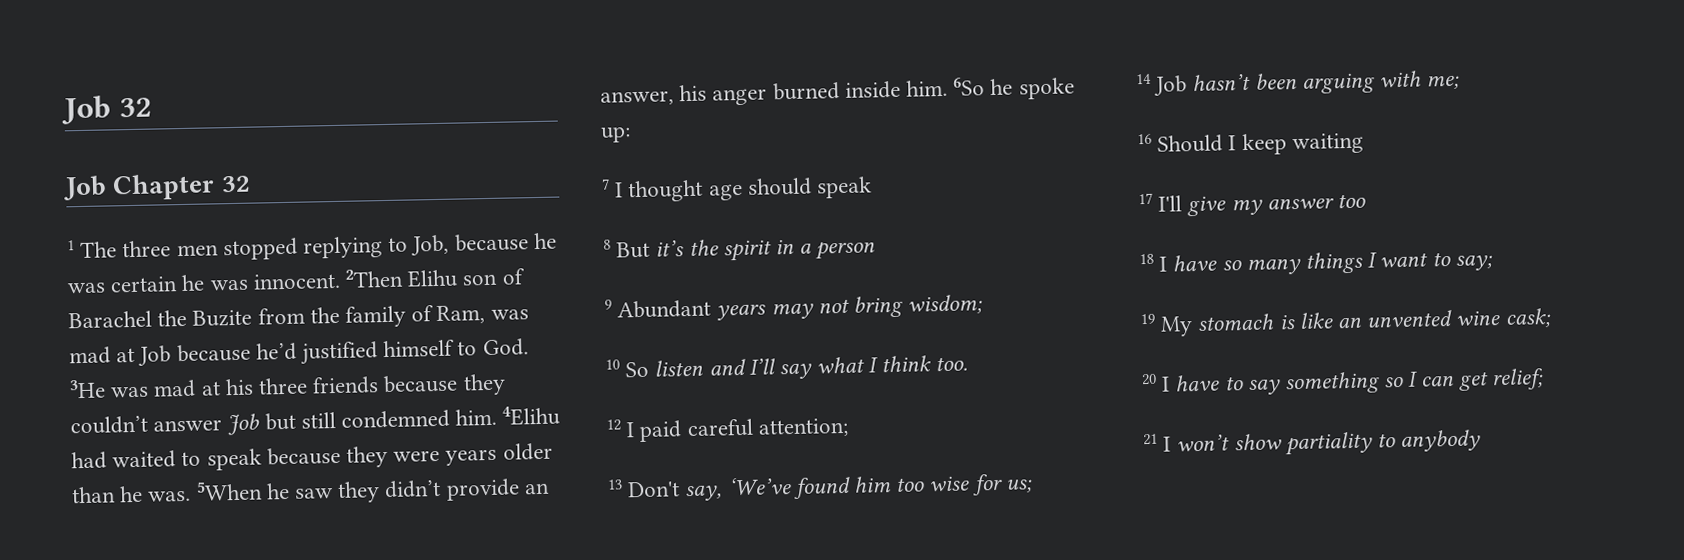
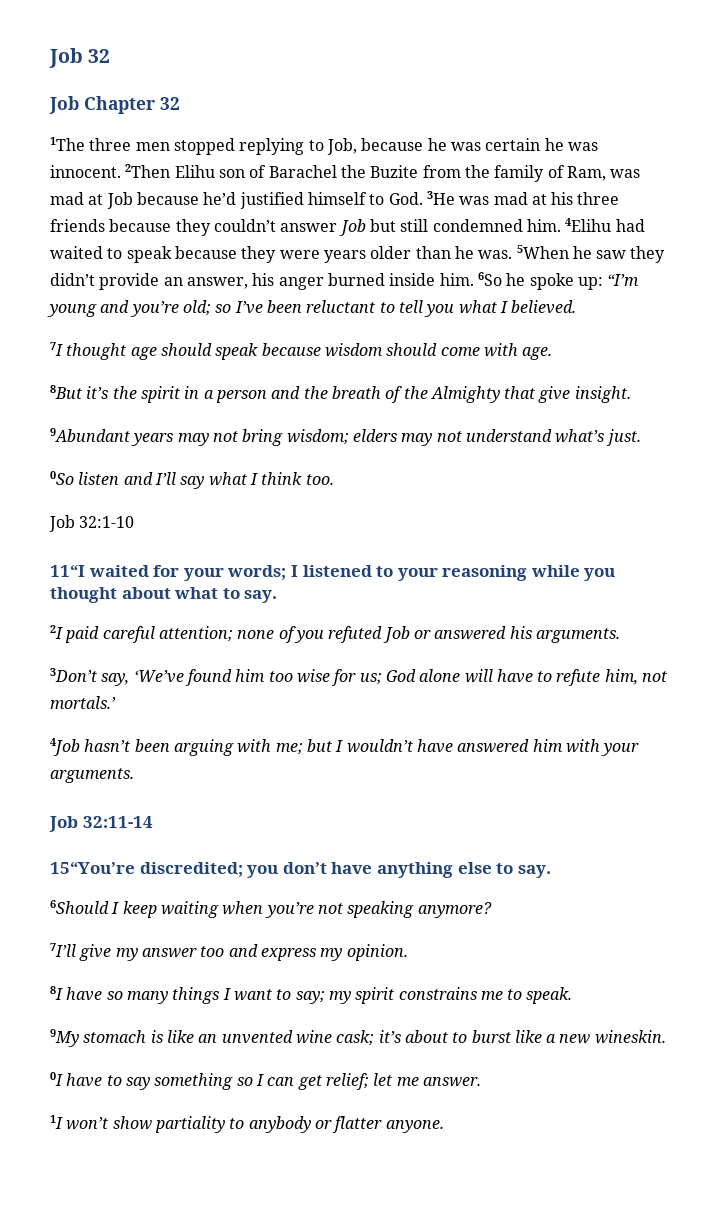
- 1 The three men stopped replying to Job, because he was certain he was innocent.
+ 1The three men stopped replying to Job, because he was certain he was innocent.
- 6So he spoke up:
- 7 I thought age should speak
- 8 But it’s the spirit in a person
- 9 Abundant years may not bring wisdom;
- 10 So listen and I’ll say what I think too.
+ 6So he spoke up: “I’m young and you’re old; so I’ve been reluctant to tell you what I believed.
+ 7I thought age should speak because wisdom should come with age.
+ 8But it’s the spirit in a person and the breath of the Almighty that give insight.
+ 9Abundant years may not bring wisdom; elders may not understand what’s just.
+ 0So listen and I’ll say what I think too.
- 12 I paid careful attention;
- 13 Don't say, ‘We’ve found him too wise for us;
- 14 Job hasn’t been arguing with me;
- 16 Should I keep waiting
- 17 I'll give my answer too
- 18 I have so many things I want to say;
- 19 My stomach is like an unvented wine cask;
- 20 I have to say something so I can get relief;
- 21 I won’t show partiality to anybody
+ Job 32:1-10
+ 11“I waited for your words; I listened to your reasoning while you thought about what to say.
+ 2I paid careful attention; none of you refuted Job or answered his arguments.
+ 3Don’t say, ‘We’ve found him too wise for us; God alone will have to refute him, not mortals.’
+ 4Job hasn’t been arguing with me; but I wouldn’t have answered him with your arguments.
+ Job 32:11-14
+ 15“You’re discredited; you don’t have anything else to say.
+ 6Should I keep waiting when you’re not speaking anymore?
+ 7I’ll give my answer too and express my opinion.
+ 8I have so many things I want to say; my spirit constrains me to speak.
+ 9My stomach is like an unvented wine cask; it’s about to burst like a new wineskin.
+ 0I have to say something so I can get relief; let me answer.
+ 1I won’t show partiality to anybody or flatter anyone.

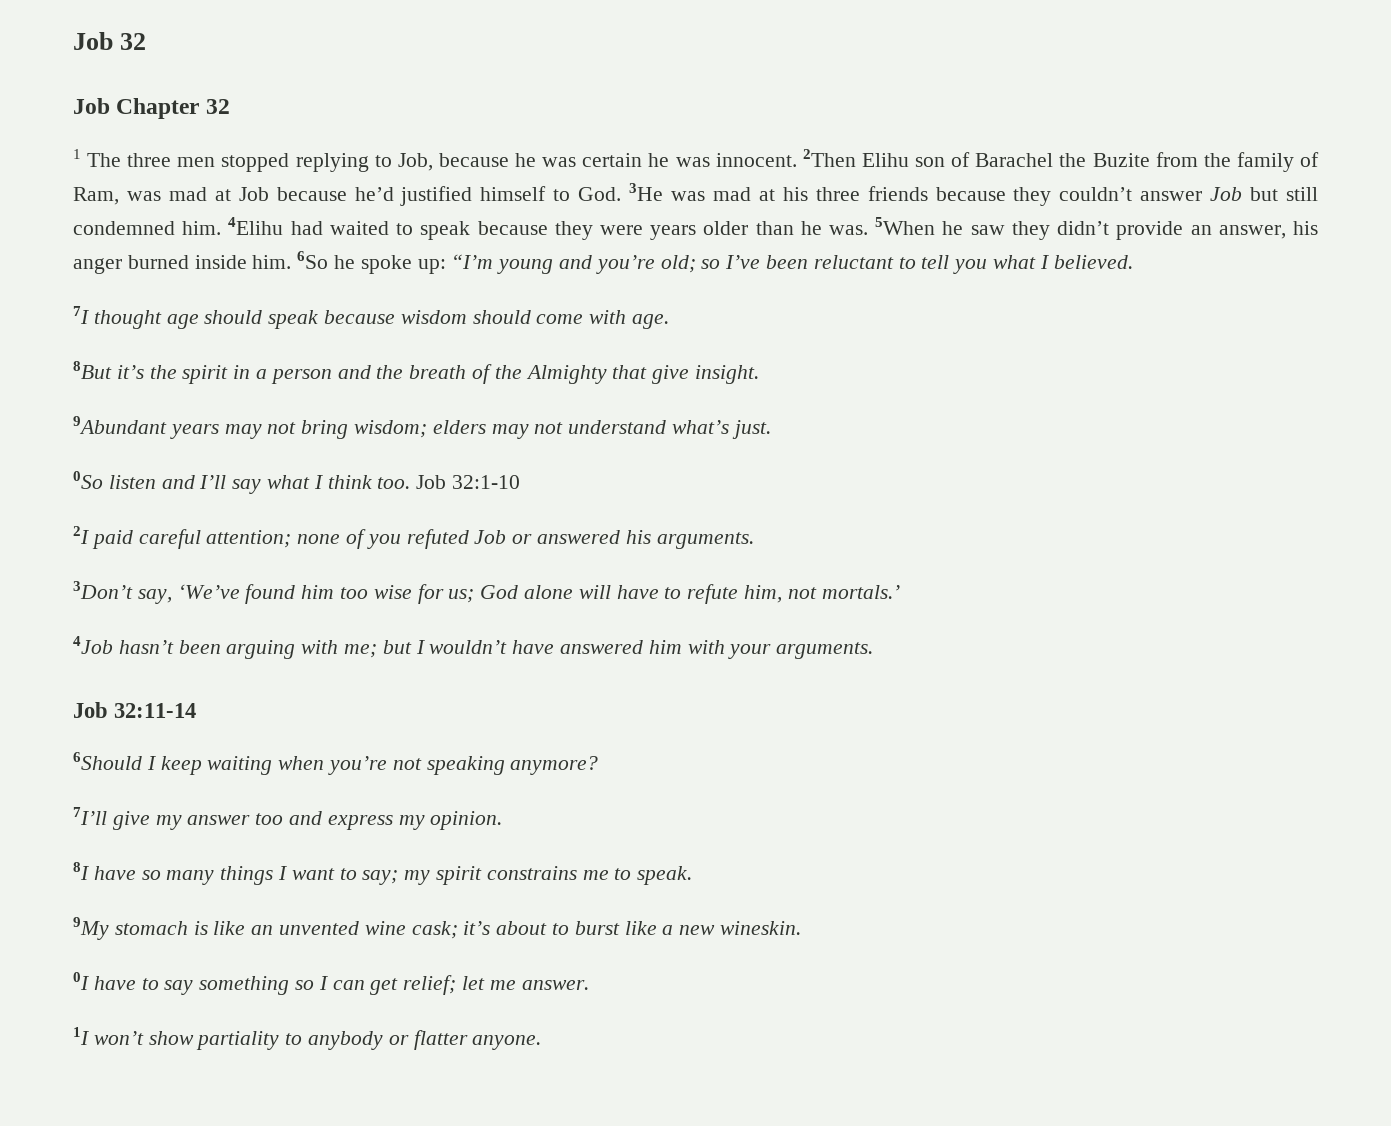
- 1The three men stopped replying to Job, because he was certain he was innocent.
+ 1 The three men stopped replying to Job, because he was certain he was innocent.
- 0So listen and I’ll say what I think too.
- Job 32:1-10
+ 0So listen and I’ll say what I think too. Job 32:1-10
- 11“I waited for your words; I listened to your reasoning while you thought about what to say.
- 15“You’re discredited; you don’t have anything else to say.

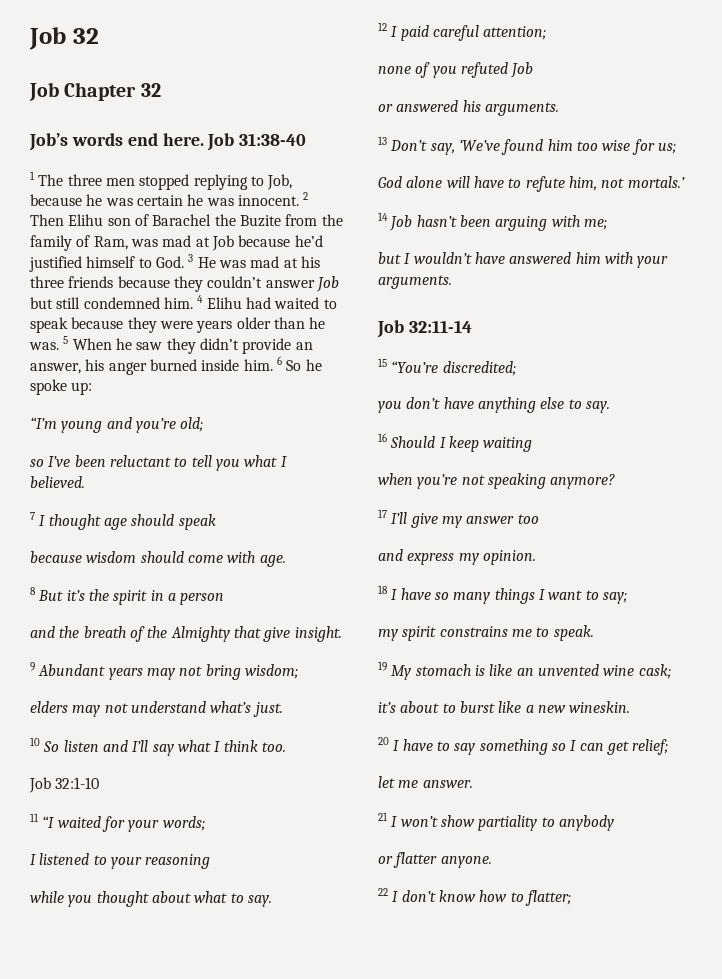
+ Job’s words end here. Job 31:38-40
- 2Then Elihu son of Barachel the Buzite from the family of Ram, was mad at Job because he’d justified himself to God. 3He was mad at his three friends because they couldn’t answer Job but still condemned him.
+ 2 Then Elihu son of Barachel the Buzite from the family of Ram, was mad at Job because he’d justified himself to God. 3 He was mad at his three friends because they couldn’t answer Job but still condemned him.
- 4Elihu had waited to speak because they were years older than he was.
+ 4 Elihu had waited to speak because they were years older than he was.
- 5When he saw they didn’t provide an answer, his anger burned inside him.
+ 5 When he saw they didn’t provide an answer, his anger burned inside him.
- 6So he spoke up: “I’m young and you’re old; so I’ve been reluctant to tell you what I believed.
+ 6 So he spoke up:
+ “I’m young and you’re old;
+ so I’ve been reluctant to tell you what I believed.
- 7I thought age should speak because wisdom should come with age.
+ 7 I thought age should speak
+ because wisdom should come with age.
- 8But it’s the spirit in a person and the breath of the Almighty that give insight.
+ 8 But it’s the spirit in a person
+ and the breath of the Almighty that give insight.
- 9Abundant years may not bring wisdom; elders may not understand what’s just.
+ 9 Abundant years may not bring wisdom;
+ elders may not understand what’s just.
- 0So listen and I’ll say what I think too. Job 32:1-10
+ 10 So listen and I’ll say what I think too.
+ Job 32:1-10
- 2I paid careful attention; none of you refuted Job or answered his arguments.
+ 11 “I waited for your words;
+ I listened to your reasoning
+ while you thought about what to say.
+ 12 I paid careful attention;
+ none of you refuted Job
+ or answered his arguments.
- 3Don’t say, ‘We’ve found him too wise for us; God alone will have to refute him, not mortals.’
+ 13 Don’t say, ‘We’ve found him too wise for us;
+ God alone will have to refute him, not mortals.’
- 4Job hasn’t been arguing with me; but I wouldn’t have answered him with your arguments.
+ 14 Job hasn’t been arguing with me;
+ but I wouldn’t have answered him with your arguments.
- 6Should I keep waiting when you’re not speaking anymore?
+ 15 “You’re discredited;
+ you don’t have anything else to say.
+ 16 Should I keep waiting
+ when you’re not speaking anymore?
- 7I’ll give my answer too and express my opinion.
+ 17 I’ll give my answer too
+ and express my opinion.
- 8I have so many things I want to say; my spirit constrains me to speak.
+ 18 I have so many things I want to say;
+ my spirit constrains me to speak.
- 9My stomach is like an unvented wine cask; it’s about to burst like a new wineskin.
+ 19 My stomach is like an unvented wine cask;
+ it’s about to burst like a new wineskin.
- 0I have to say something so I can get relief; let me answer.
+ 20 I have to say something so I can get relief;
+ let me answer.
- 1I won’t show partiality to anybody or flatter anyone.
+ 21 I won’t show partiality to anybody
+ or flatter anyone.
+ 22 I don’t know how to flatter;

